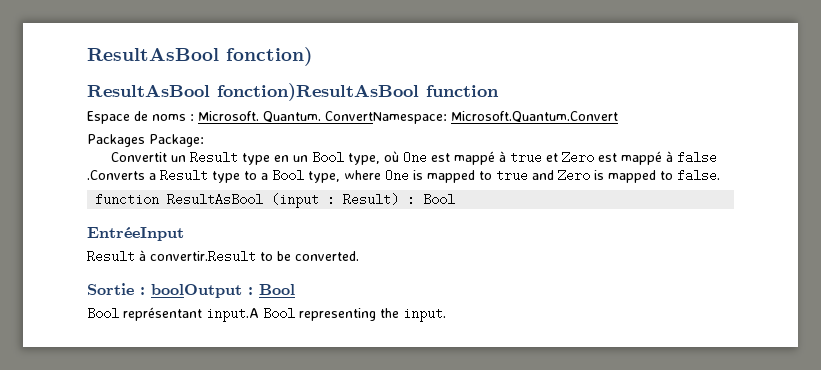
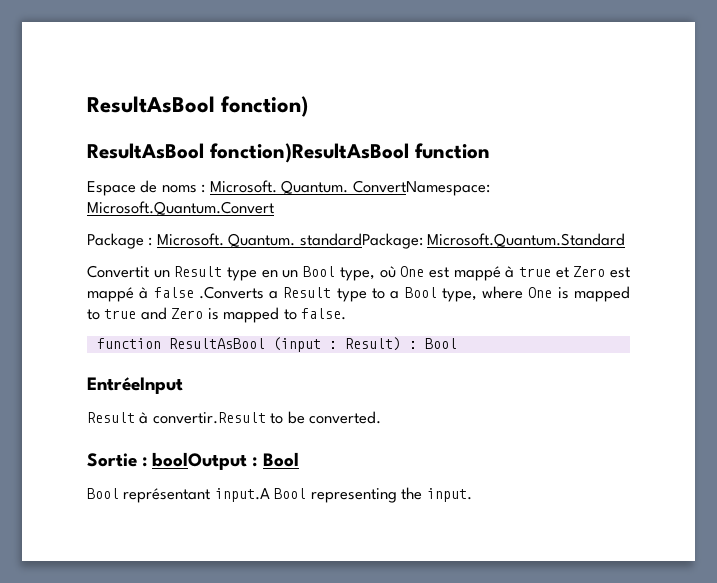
- Packages Package:
+ Package : Microsoft. Quantum. standardPackage: Microsoft.Quantum.Standard

